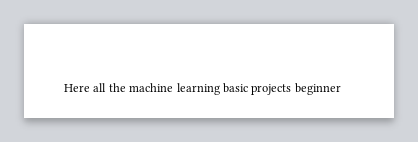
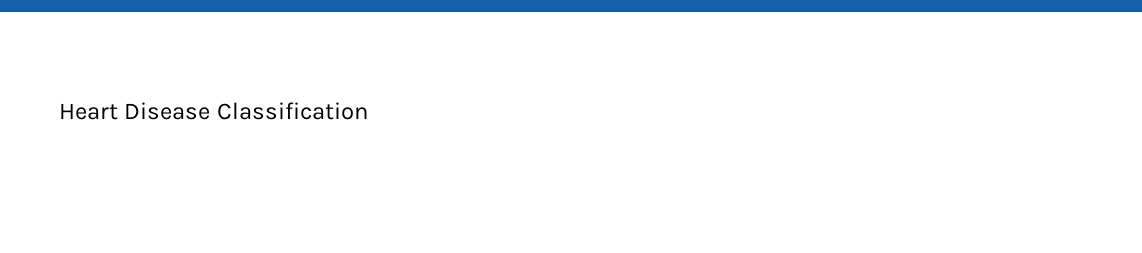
- Here all the machine learning basic projects beginner
+ Heart Disease Classification

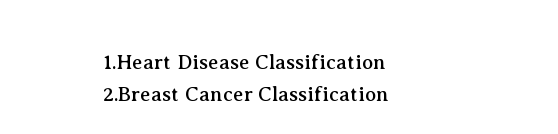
- Heart Disease Classification
+ 1.Heart Disease Classification
+ 2.Breast Cancer Classification

